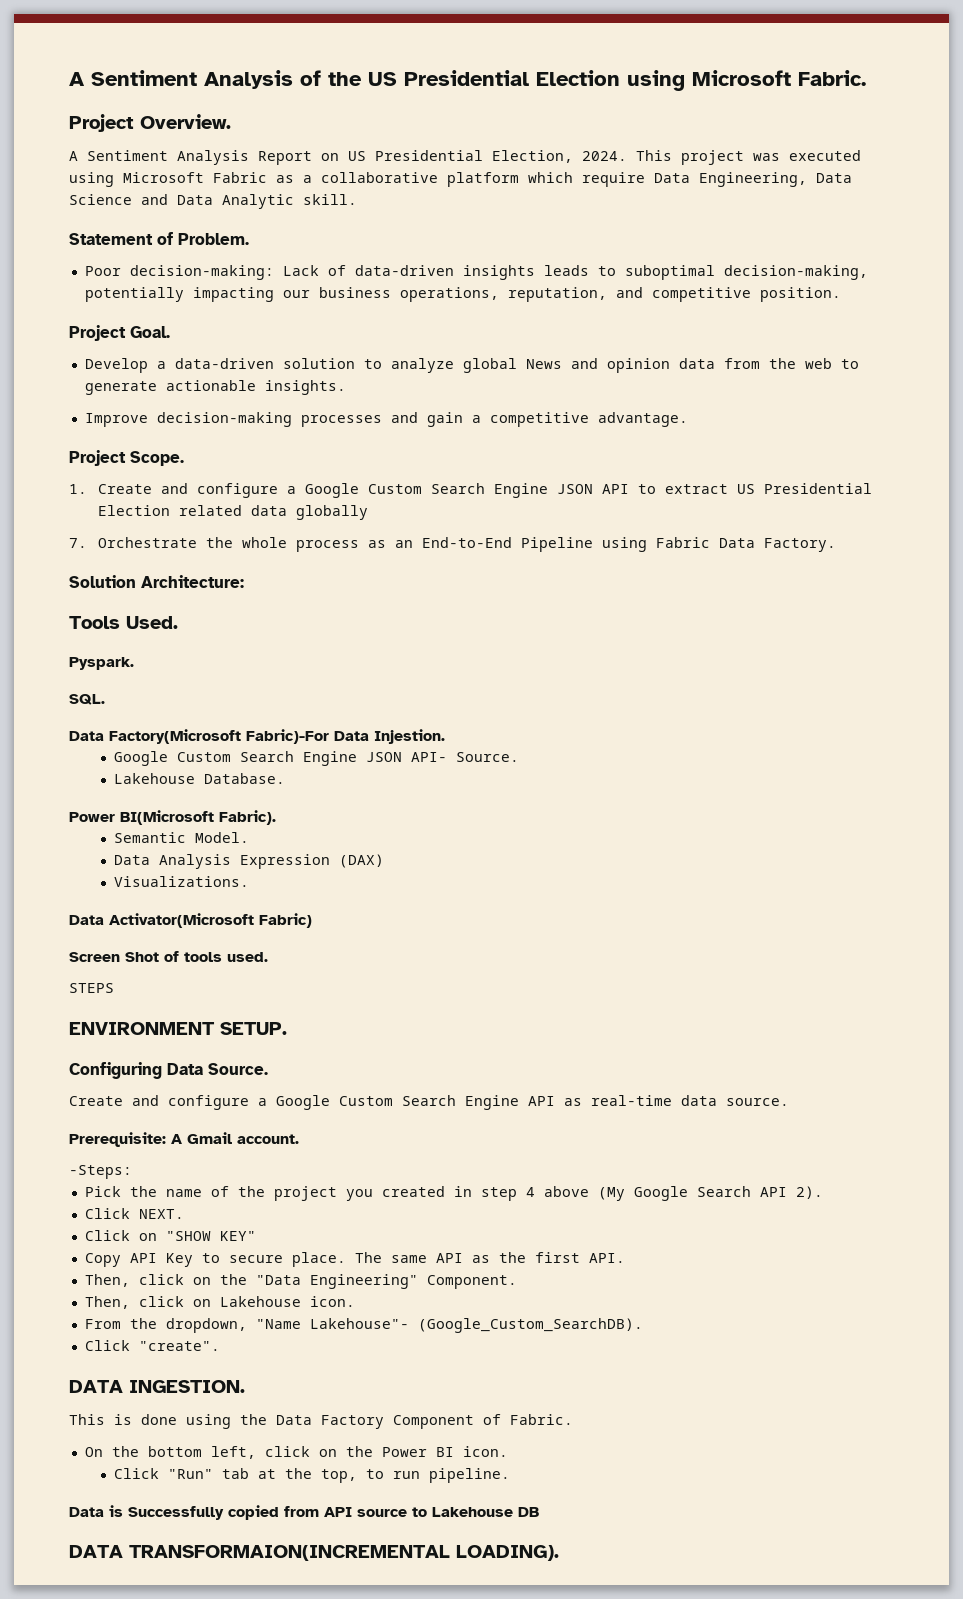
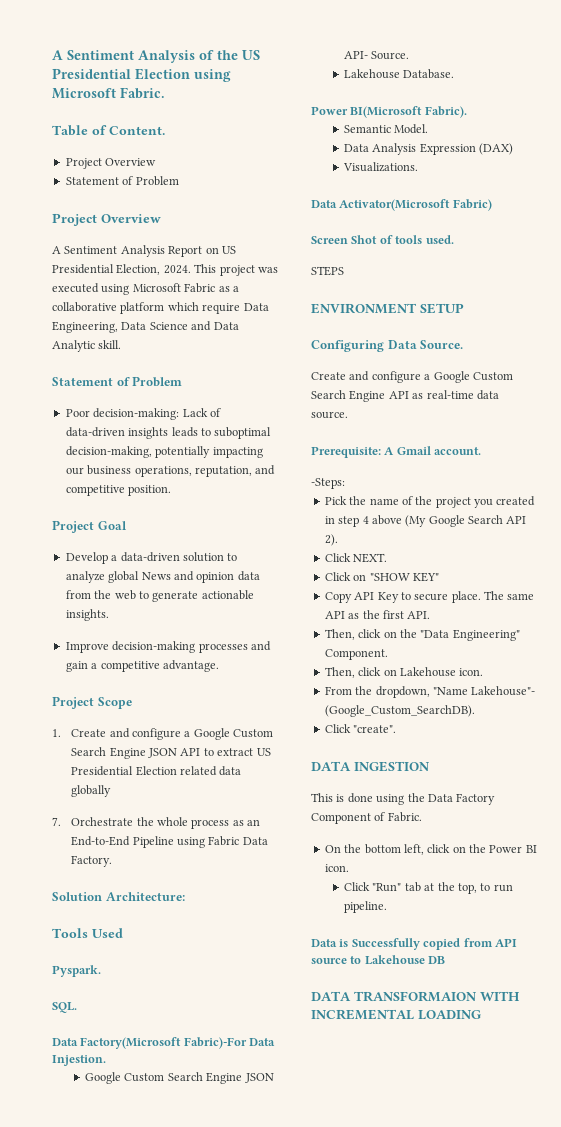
- Project Overview.
+ Table of Content.
+ Project Overview
+ Statement of Problem
+ Project Overview
  This project was executed using Microsoft Fabric as a collaborative platform which require Data Engineering, Data Science and Data Analytic skill.
- Statement of Problem.
+ Statement of Problem
- Project Goal.
+ Project Goal
- Project Scope.
+ Project Scope
- Tools Used.
+ Tools Used
- ENVIRONMENT SETUP.
+ ENVIRONMENT SETUP
- DATA INGESTION.
+ DATA INGESTION
- DATA TRANSFORMAION(INCREMENTAL LOADING).
+ DATA TRANSFORMAION WITH INCREMENTAL LOADING

